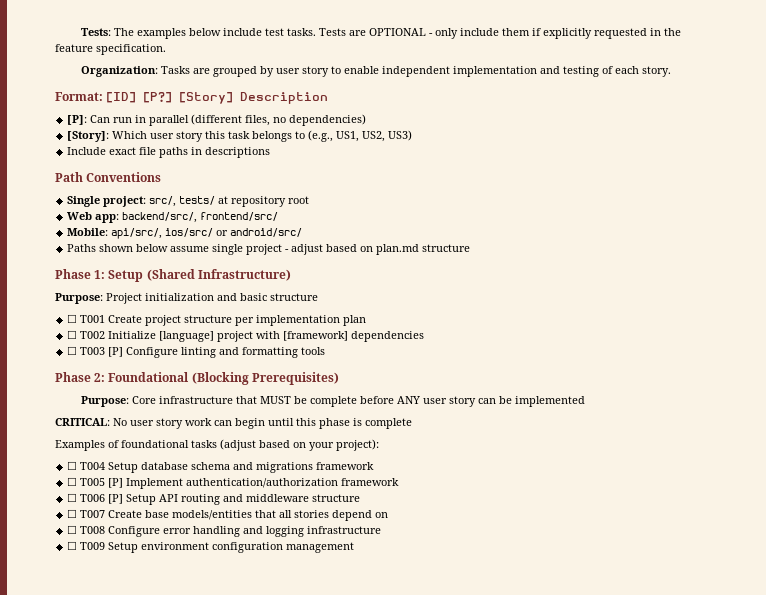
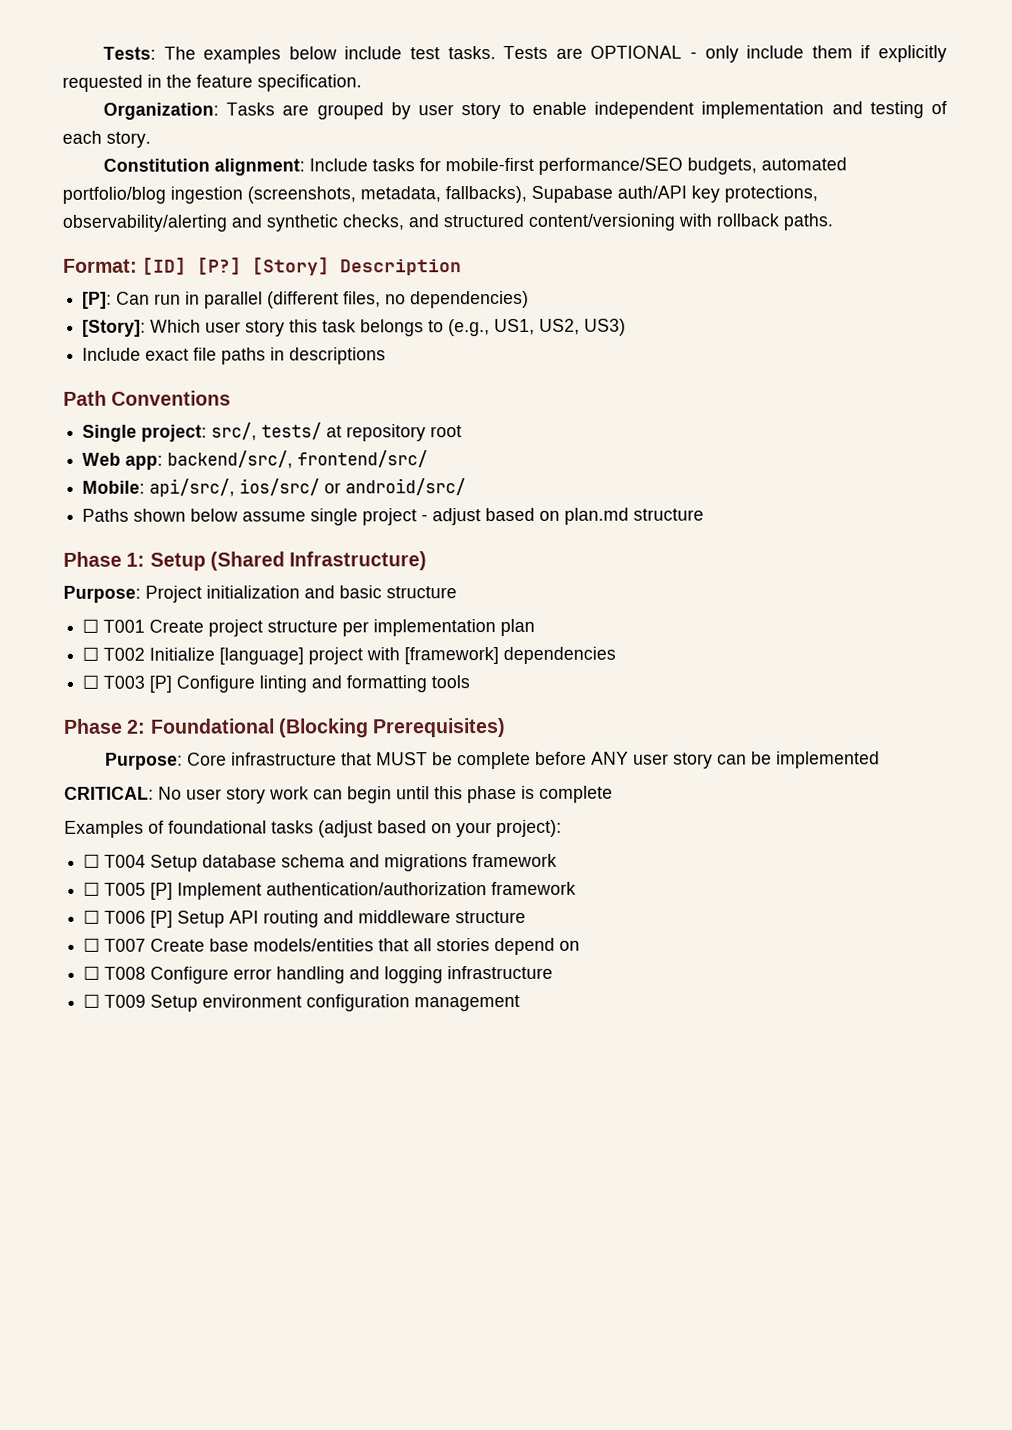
+ Constitution alignment: Include tasks for mobile-first performance/SEO budgets, automated portfolio/blog ingestion (screenshots, metadata, fallbacks), Supabase auth/API key protections, observability/alerting and synthetic checks, and structured content/versioning with rollback paths.

